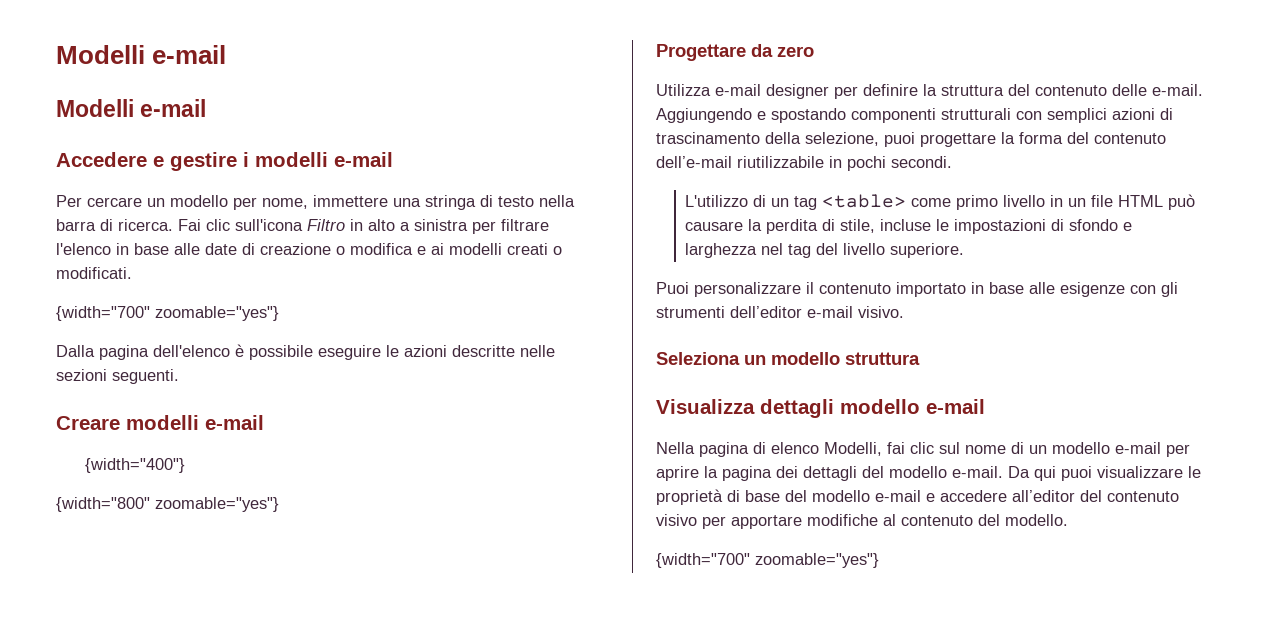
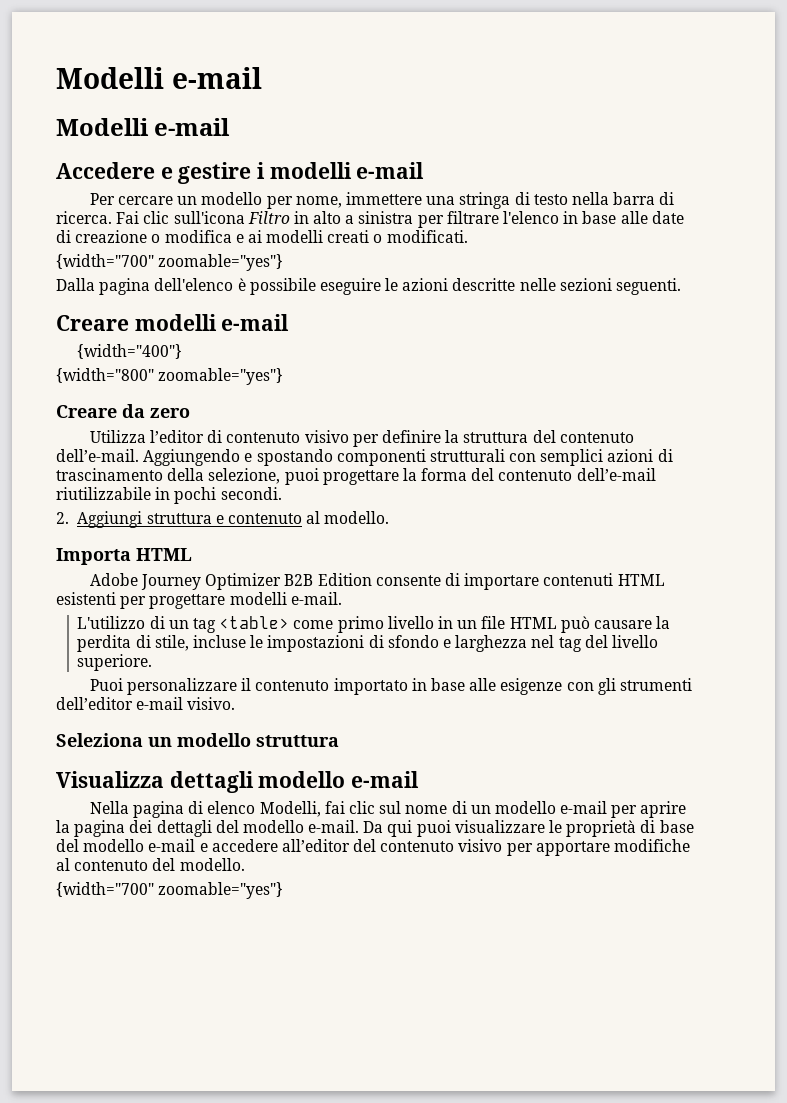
- Progettare da zero
+ Creare da zero
- Utilizza e-mail designer per definire la struttura del contenuto delle e-mail.
+ Utilizza l’editor di contenuto visivo per definire la struttura del contenuto dell’e-mail.
+ 2. Aggiungi struttura e contenuto al modello.
+ Importa HTML
+ Adobe Journey Optimizer B2B Edition consente di importare contenuti HTML esistenti per progettare modelli e-mail.

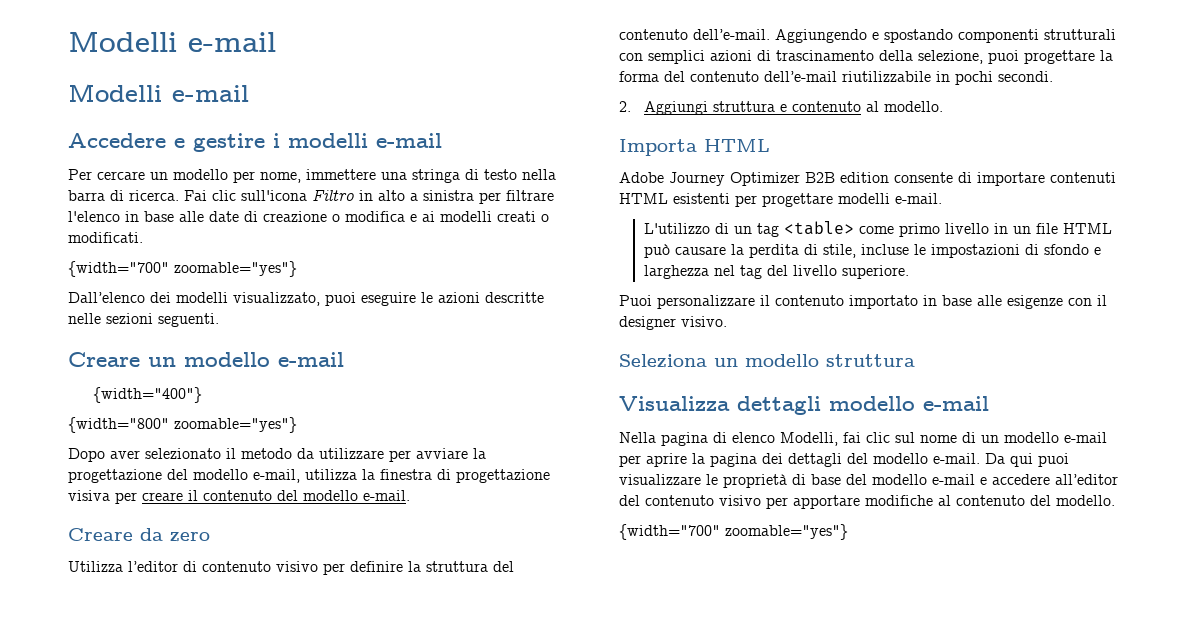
- Dalla pagina dell'elenco è possibile eseguire le azioni descritte nelle sezioni seguenti.
+ Dall’elenco dei modelli visualizzato, puoi eseguire le azioni descritte nelle sezioni seguenti.
- Creare modelli e-mail
+ Creare un modello e-mail
+ Dopo aver selezionato il metodo da utilizzare per avviare la progettazione del modello e-mail, utilizza la finestra di progettazione visiva per creare il contenuto del modello e-mail.
- Adobe Journey Optimizer B2B Edition consente di importare contenuti HTML esistenti per progettare modelli e-mail.
+ Adobe Journey Optimizer B2B edition consente di importare contenuti HTML esistenti per progettare modelli e-mail.
- Puoi personalizzare il contenuto importato in base alle esigenze con gli strumenti dell’editor e-mail visivo.
+ Puoi personalizzare il contenuto importato in base alle esigenze con il designer visivo.

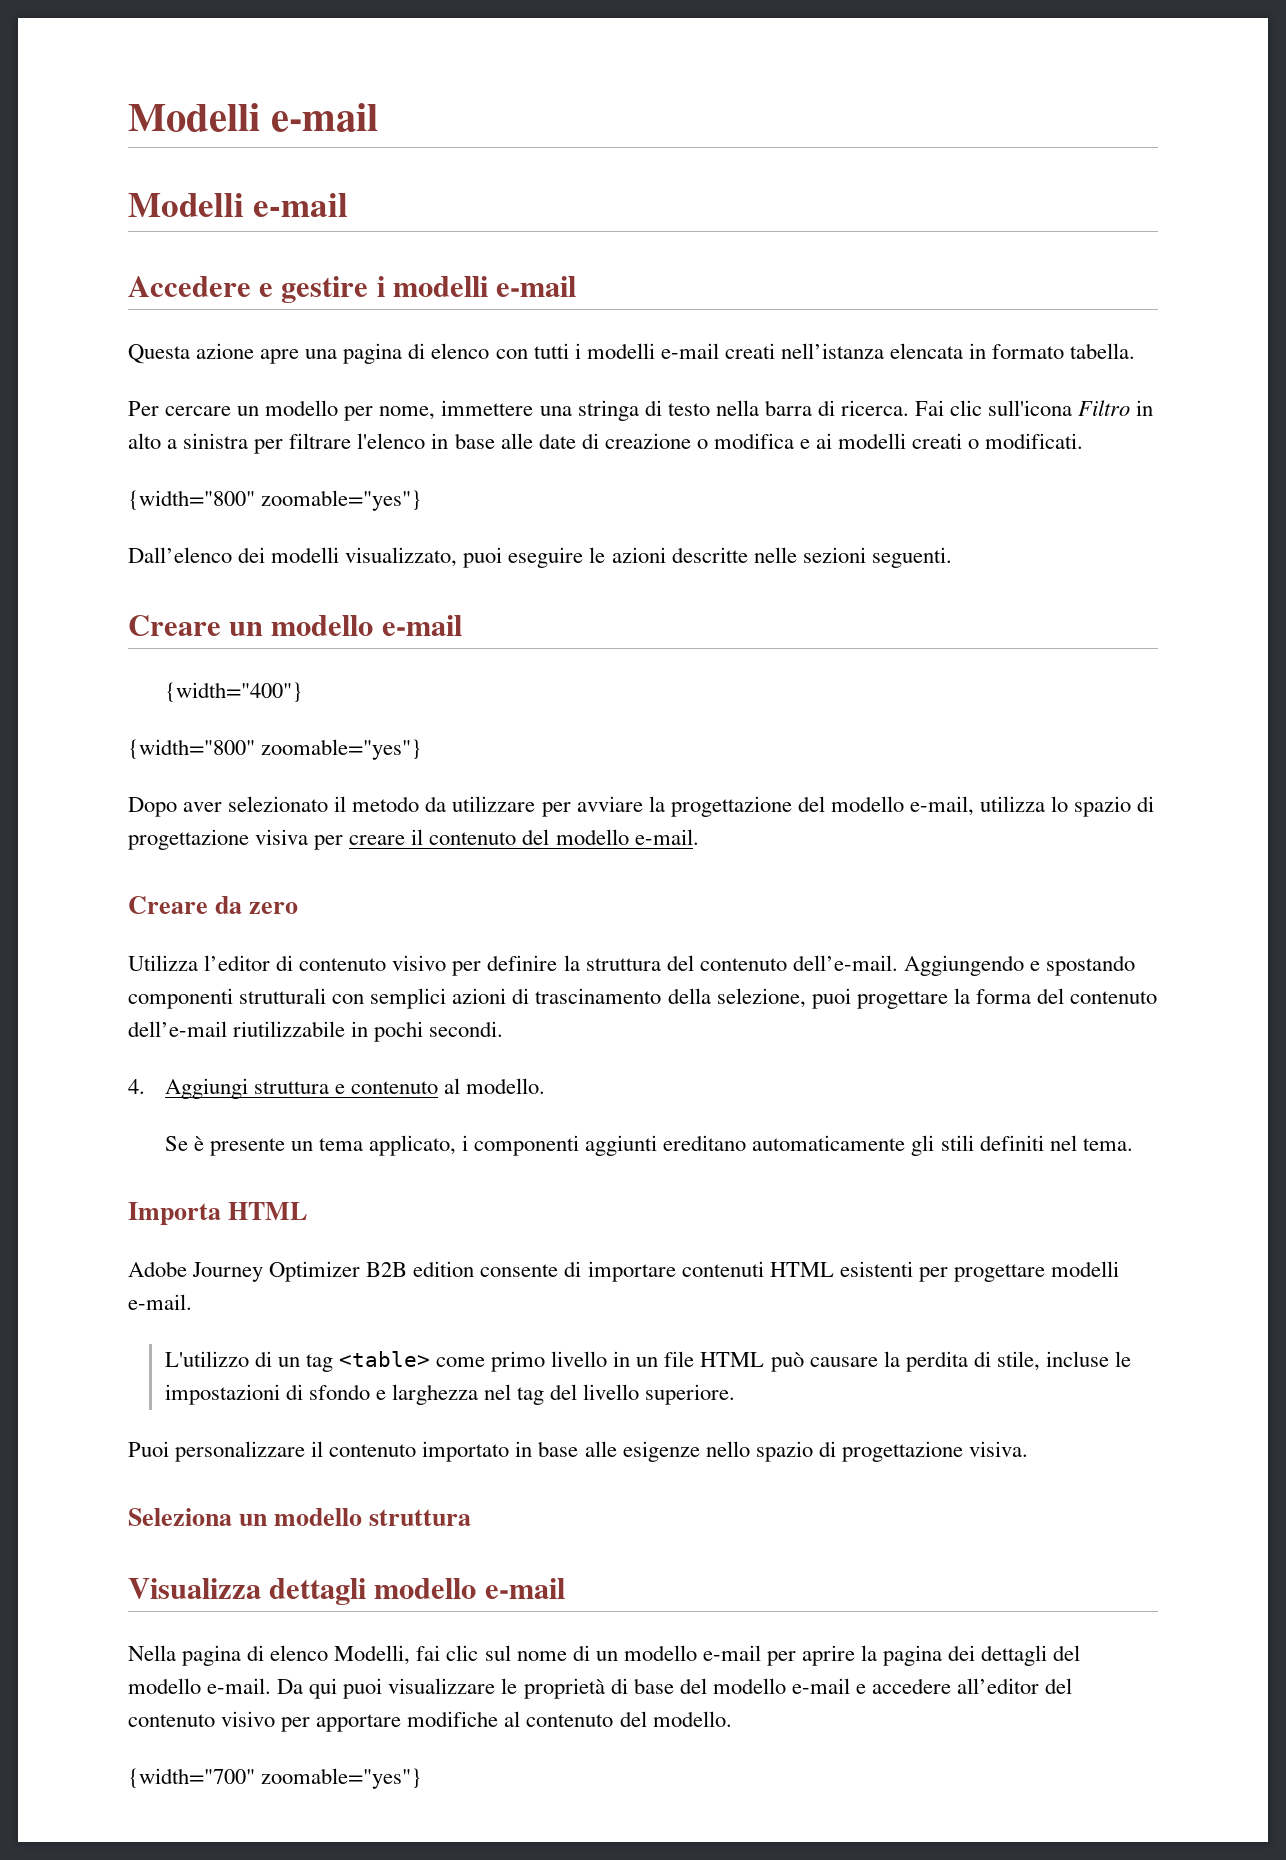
+ Questa azione apre una pagina di elenco con tutti i modelli e-mail creati nell’istanza elencata in formato tabella.
  Fai clic sull'icona Filtro in alto a sinistra per filtrare l'elenco in base alle date di creazione o modifica e ai modelli creati o modificati.
- {width="700" zoomable="yes"}
+ {width="800" zoomable="yes"}
- Dopo aver selezionato il metodo da utilizzare per avviare la progettazione del modello e-mail, utilizza la finestra di progettazione visiva per creare il contenuto del modello e-mail.
+ Dopo aver selezionato il metodo da utilizzare per avviare la progettazione del modello e-mail, utilizza lo spazio di progettazione visiva per creare il contenuto del modello e-mail.
- 2. Aggiungi struttura e contenuto al modello.
+ 4. Aggiungi struttura e contenuto al modello.
+ Se è presente un tema applicato, i componenti aggiunti ereditano automaticamente gli stili definiti nel tema.
- Puoi personalizzare il contenuto importato in base alle esigenze con il designer visivo.
+ Puoi personalizzare il contenuto importato in base alle esigenze nello spazio di progettazione visiva.

